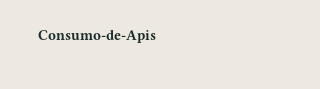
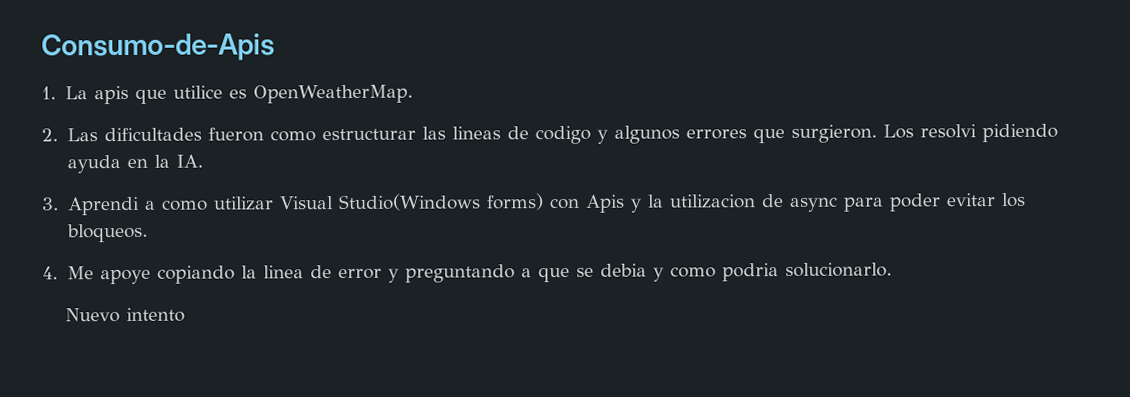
+ 1. La apis que utilice es OpenWeatherMap.
+ 2. Las dificultades fueron como estructurar las lineas de codigo y algunos errores que surgieron. Los resolvi pidiendo ayuda en la IA.
+ 3. Aprendi a como utilizar Visual Studio(Windows forms) con Apis y la utilizacion de async para poder evitar los bloqueos.
+ 4. Me apoye copiando la linea de error y preguntando a que se debia y como podria solucionarlo.
+ Nuevo intento

